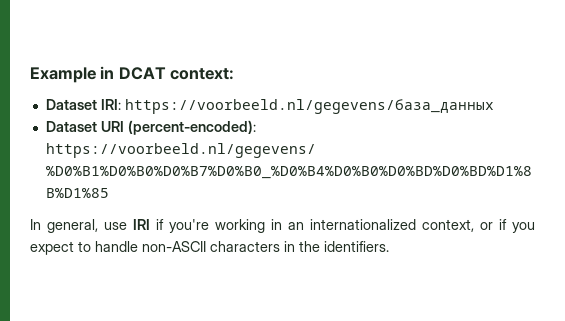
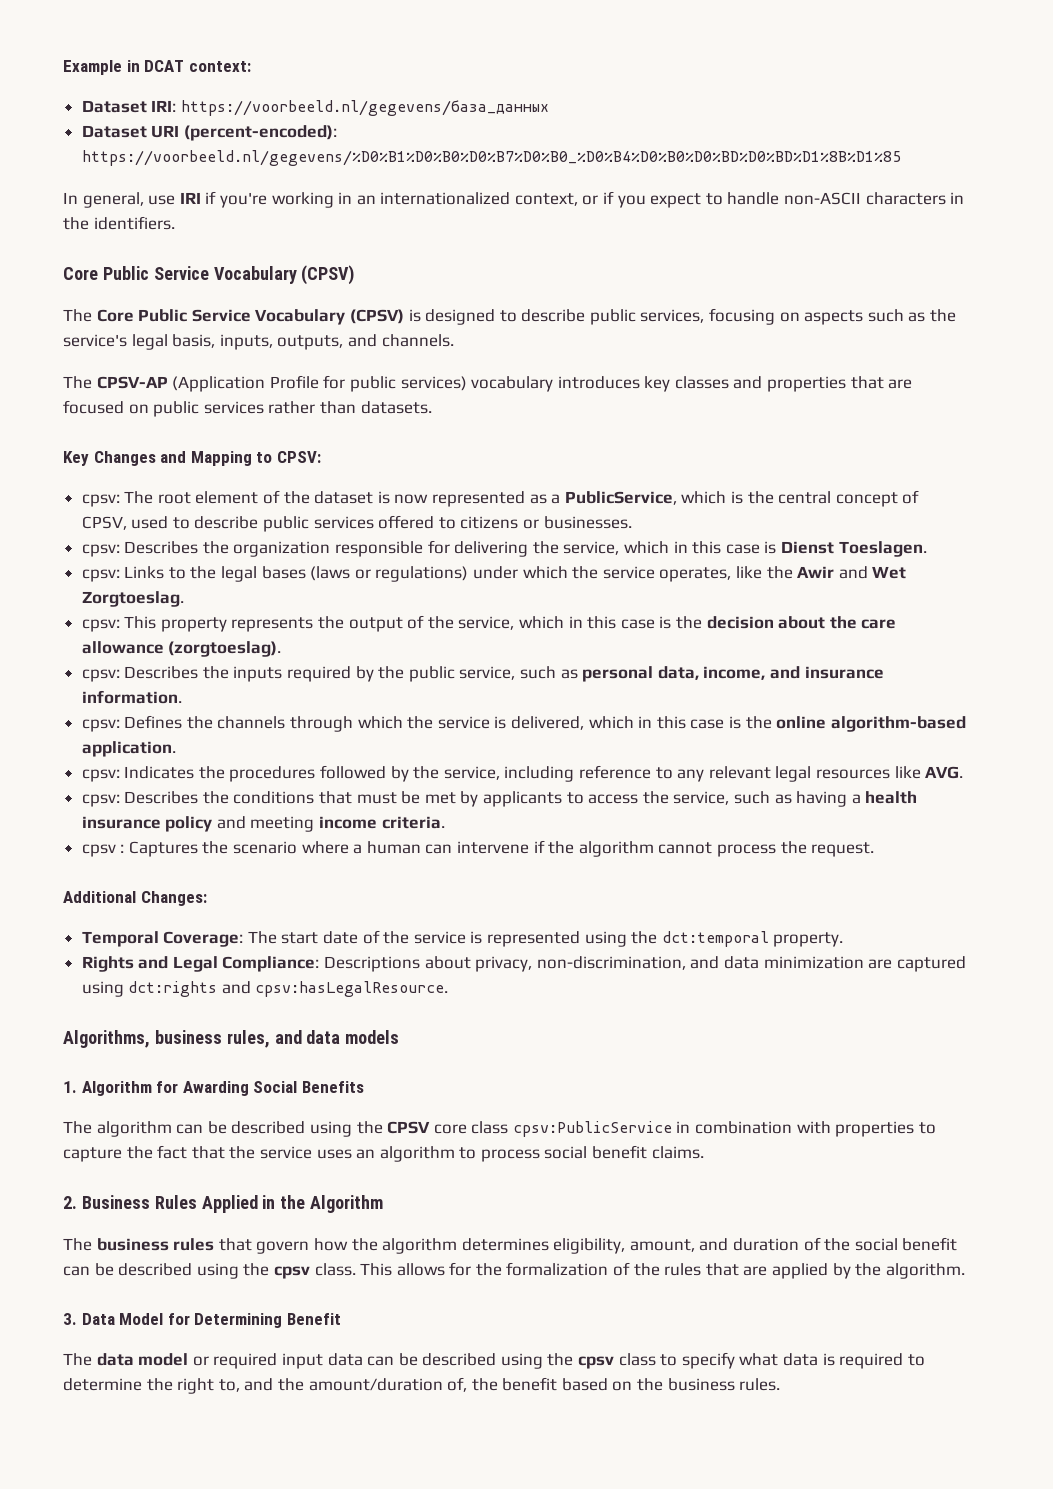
  In general, use IRI if you're working in an internationalized context, or if you expect to handle non-ASCII characters in the identifiers.
+ Core Public Service Vocabulary (CPSV)
+ The Core Public Service Vocabulary (CPSV) is designed to describe public services, focusing on aspects such as the service's legal basis, inputs, outputs, and channels.
+ The CPSV-AP (Application Profile for public services) vocabulary introduces key classes and properties that are focused on public services rather than datasets.
+ Key Changes and Mapping to CPSV:
+ cpsv: The root element of the dataset is now represented as a PublicService, which is the central concept of CPSV, used to describe public services offered to citizens or businesses.
+ cpsv: Describes the organization responsible for delivering the service, which in this case is Dienst Toeslagen.
+ cpsv: Links to the legal bases (laws or regulations) under which the service operates, like the Awir and Wet Zorgtoeslag.
+ cpsv: This property represents the output of the service, which in this case is the decision about the care allowance (zorgtoeslag).
+ cpsv: Describes the inputs required by the public service, such as personal data, income, and insurance information.
+ cpsv: Defines the channels through which the service is delivered, which in this case is the online algorithm-based application.
+ cpsv: Indicates the procedures followed by the service, including reference to any relevant legal resources like AVG.
+ cpsv: Describes the conditions that must be met by applicants to access the service, such as having a health insurance policy and meeting income criteria.
+ cpsv : Captures the scenario where a human can intervene if the algorithm cannot process the request.
+ Additional Changes:
+ Temporal Coverage: The start date of the service is represented using the dct:temporal property.
+ Rights and Legal Compliance: Descriptions about privacy, non-discrimination, and data minimization are captured using dct:rights and cpsv:hasLegalResource.
+ Algorithms, business rules, and data models
+ 1. Algorithm for Awarding Social Benefits
+ The algorithm can be described using the CPSV core class cpsv:PublicService in combination with properties to capture the fact that the service uses an algorithm to process social benefit claims.
+ 2. Business Rules Applied in the Algorithm
+ The business rules that govern how the algorithm determines eligibility, amount, and duration of the social benefit can be described using the cpsv class. This allows for the formalization of the rules that are applied by the algorithm.
+ 3. Data Model for Determining Benefit
+ The data model or required input data can be described using the cpsv class to specify what data is required to determine the right to, and the amount/duration of, the benefit based on the business rules.

